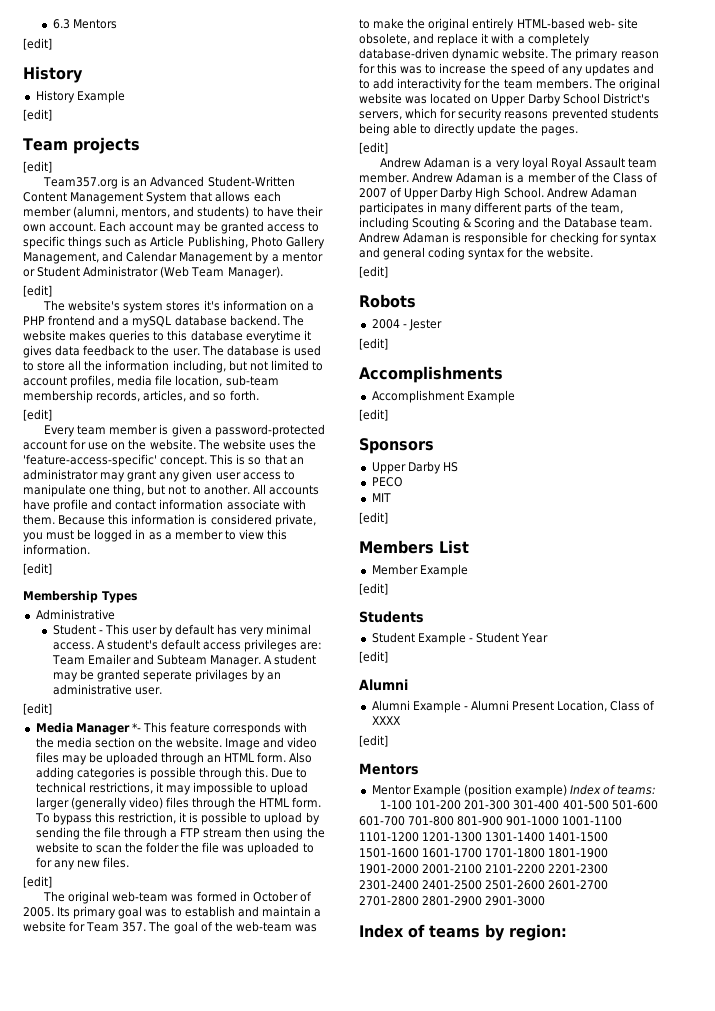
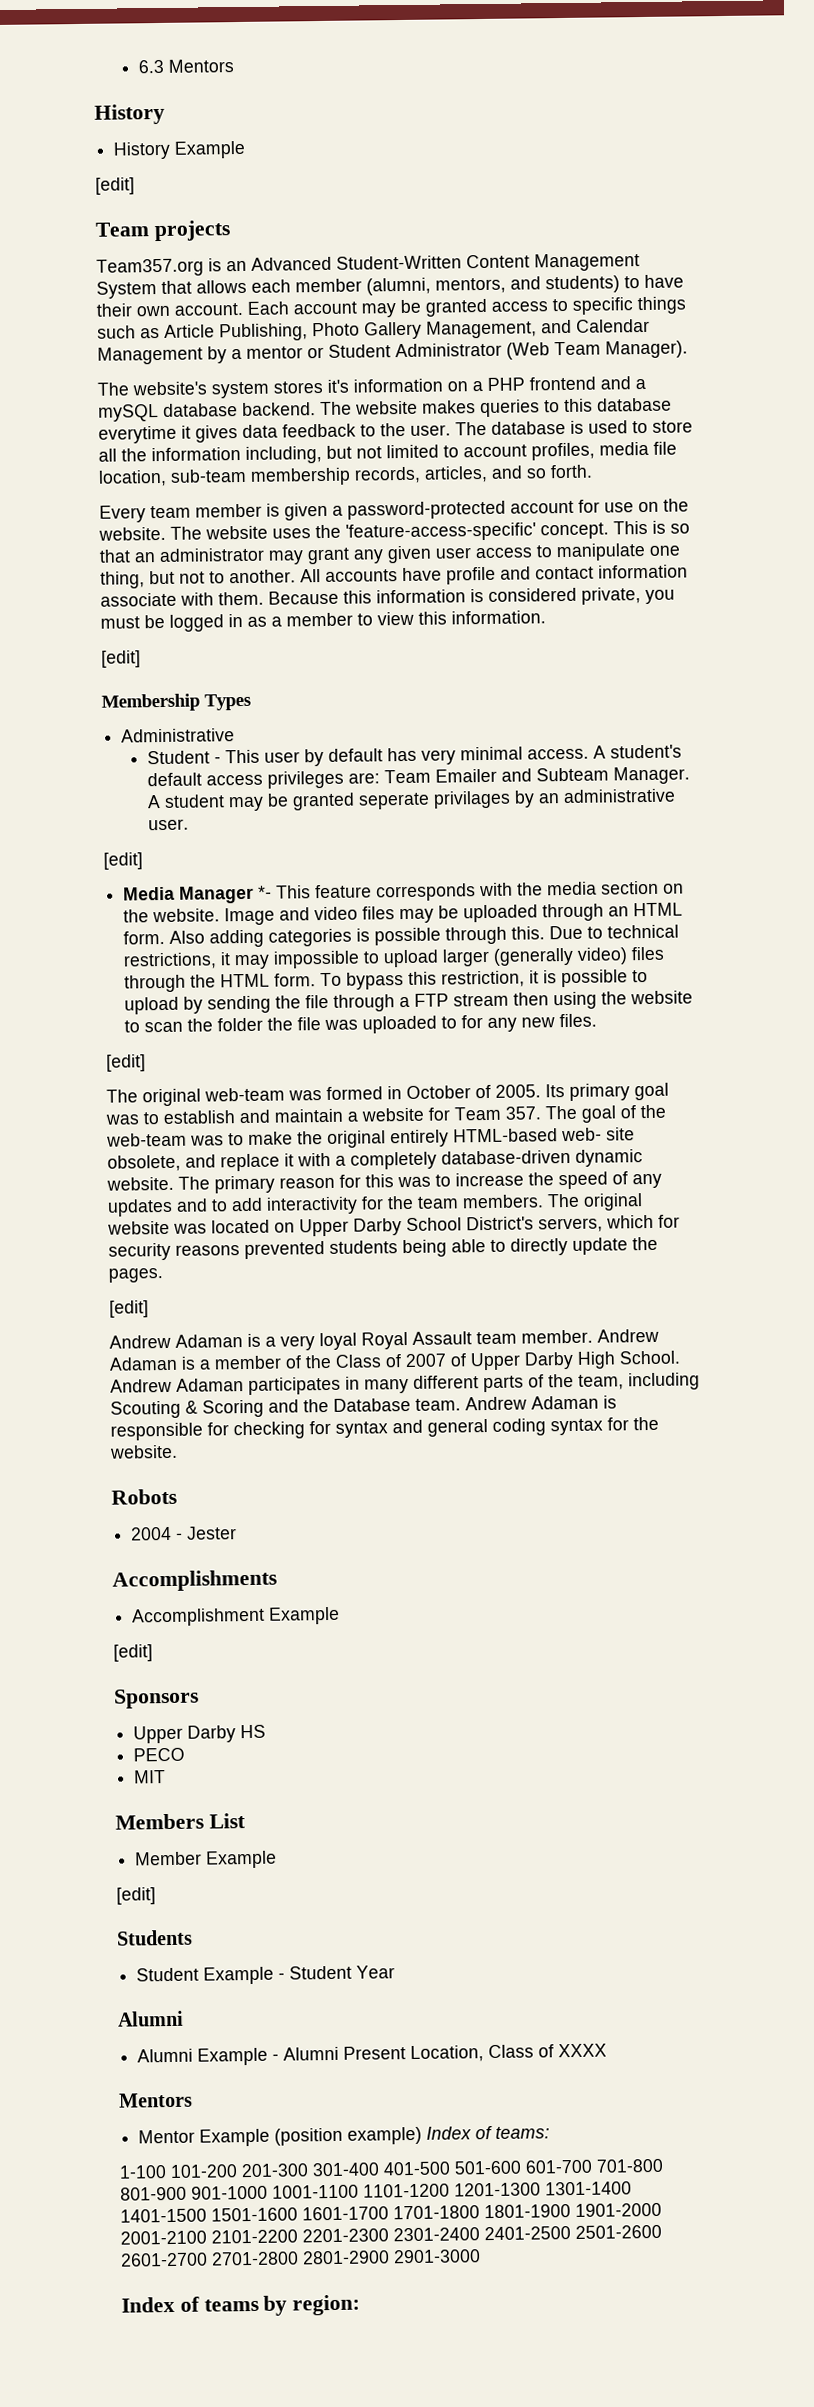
  6.3 Mentors
- [edit]
  Team projects
- [edit]
  Each account may be granted access to specific things such as Article Publishing, Photo Gallery Management, and Calendar Management by a mentor or Student Administrator (Web Team Manager).
- [edit]
  The database is used to store all the information including, but not limited to account profiles, media file location, sub-team membership records, articles, and so forth.
- [edit]
  Andrew Adaman is responsible for checking for syntax and general coding syntax for the website.
- [edit]
  2004 - Jester
- [edit]
  MIT
- [edit]
  Student Example - Student Year
- [edit]
  Alumni Example - Alumni Present Location, Class of XXXX
- [edit]

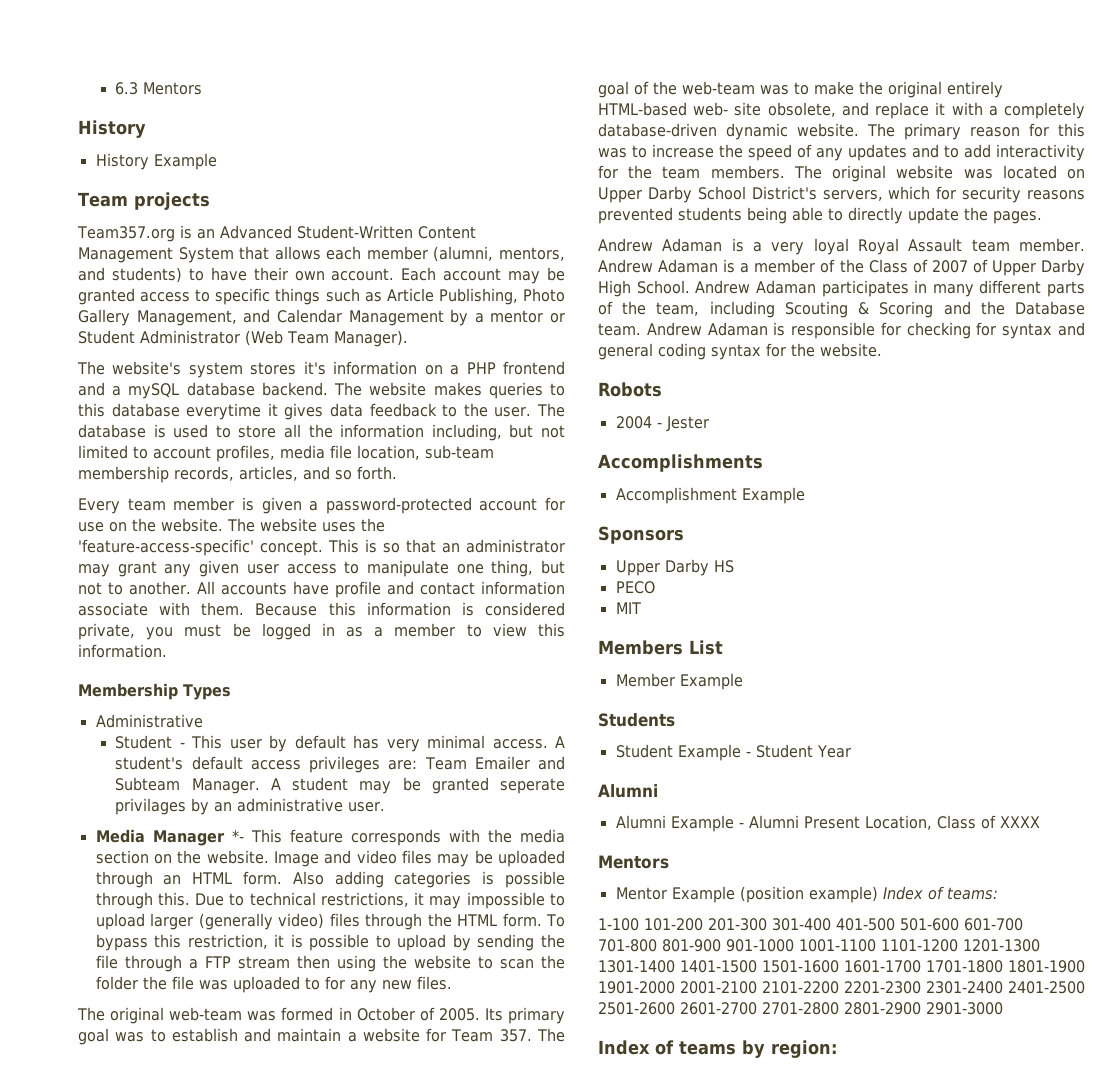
  History Example
- [edit]
  Because this information is considered private, you must be logged in as a member to view this information.
- [edit]
  A student may be granted seperate privilages by an administrative user.
- [edit]
  To bypass this restriction, it is possible to upload by sending the file through a FTP stream then using the website to scan the folder the file was uploaded to for any new files.
- [edit]
  The original website was located on Upper Darby School District's servers, which for security reasons prevented students being able to directly update the pages.
- [edit]
  Accomplishment Example
- [edit]
  Member Example
- [edit]

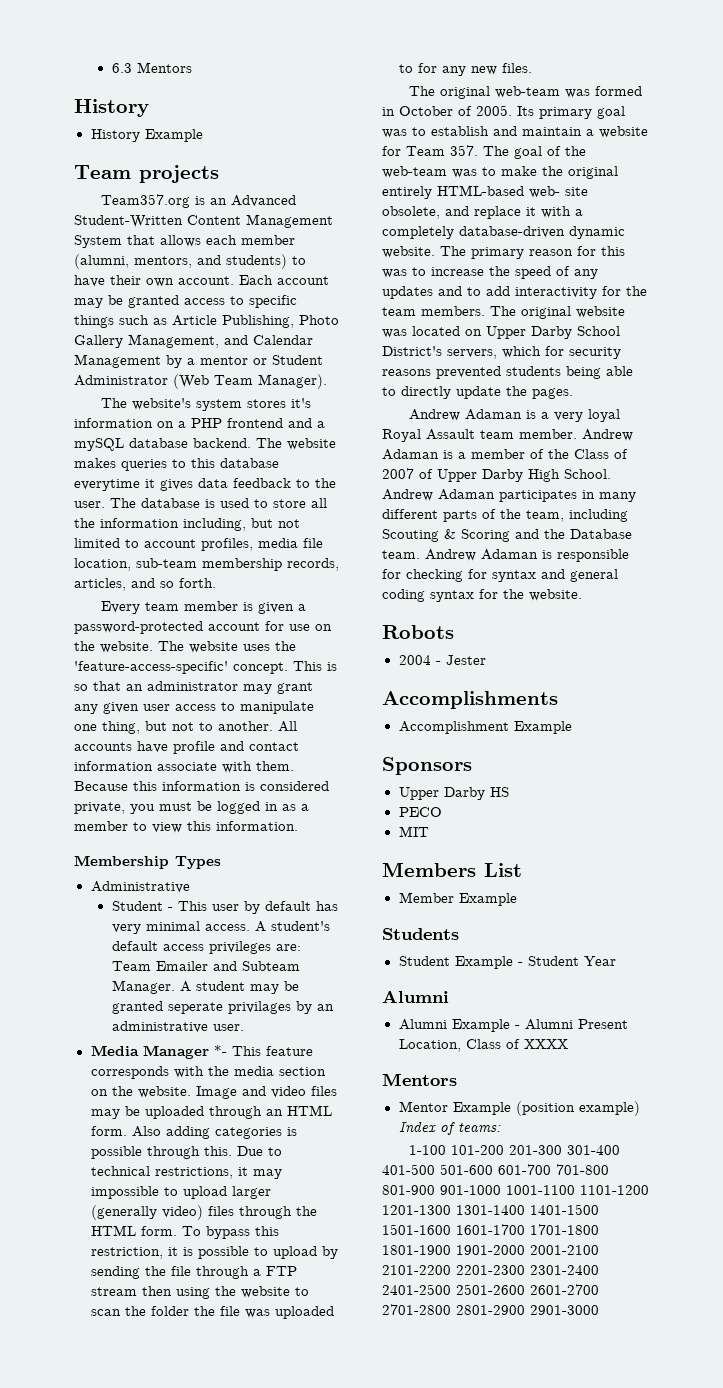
- Index of teams by region:

